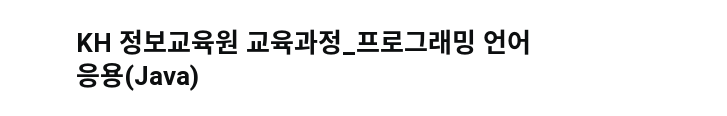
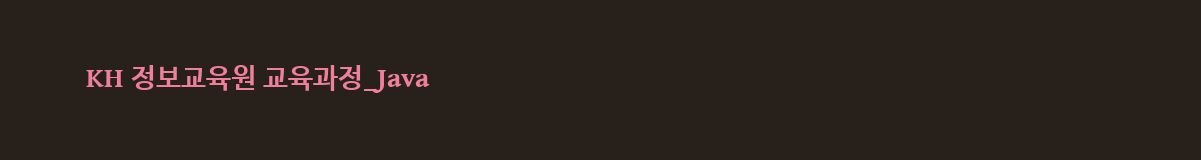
- KH 정보교육원 교육과정_프로그래밍 언어 응용(Java)
+ KH 정보교육원 교육과정_Java

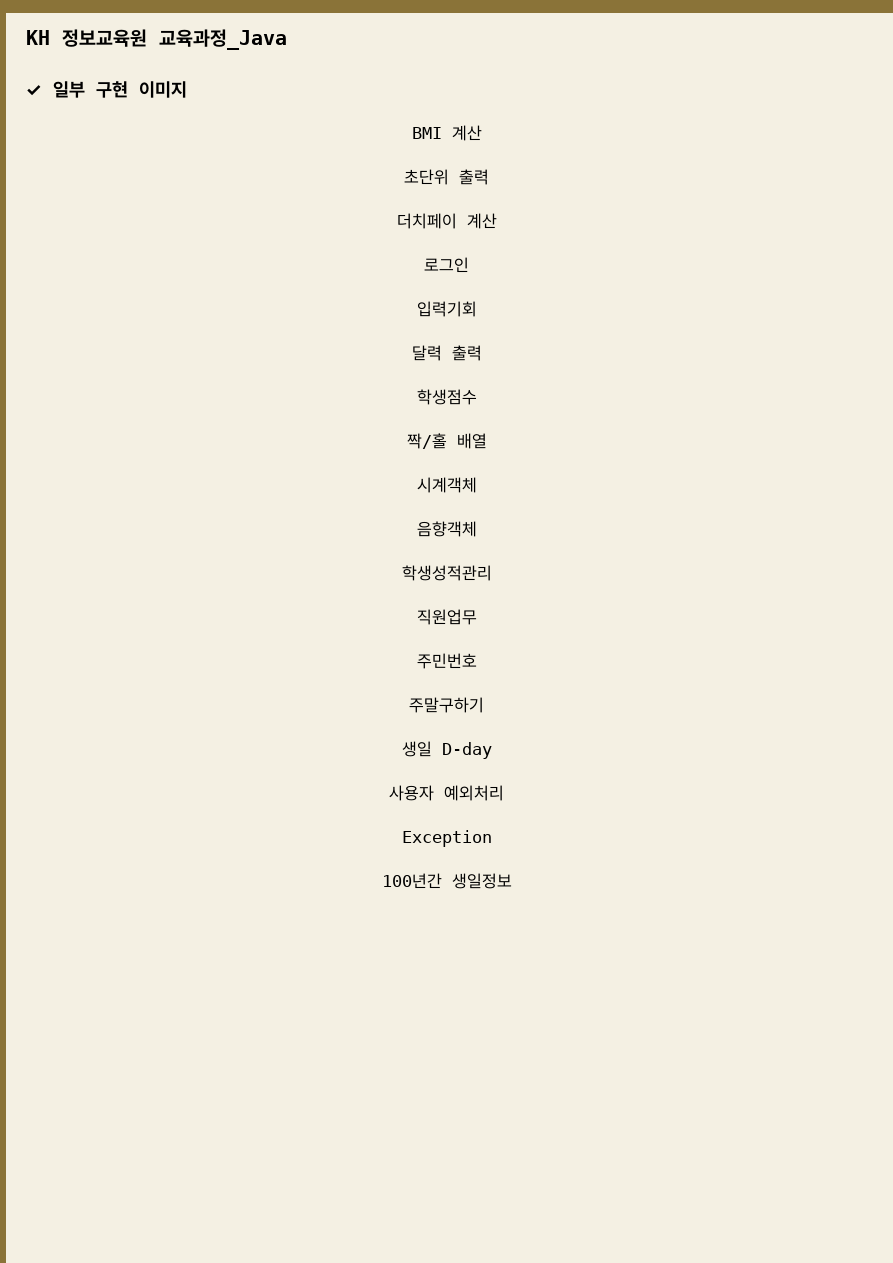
+ ✓ 일부 구현 이미지
+ BMI 계산
+ 초단위 출력
+ 더치페이 계산
+ 로그인
+ 입력기회
+ 달력 출력
+ 학생점수
+ 짝/홀 배열
+ 시계객체
+ 음향객체
+ 학생성적관리
+ 직원업무
+ 주민번호
+ 주말구하기
+ 생일 D-day
+ 사용자 예외처리
+ Exception
+ 100년간 생일정보

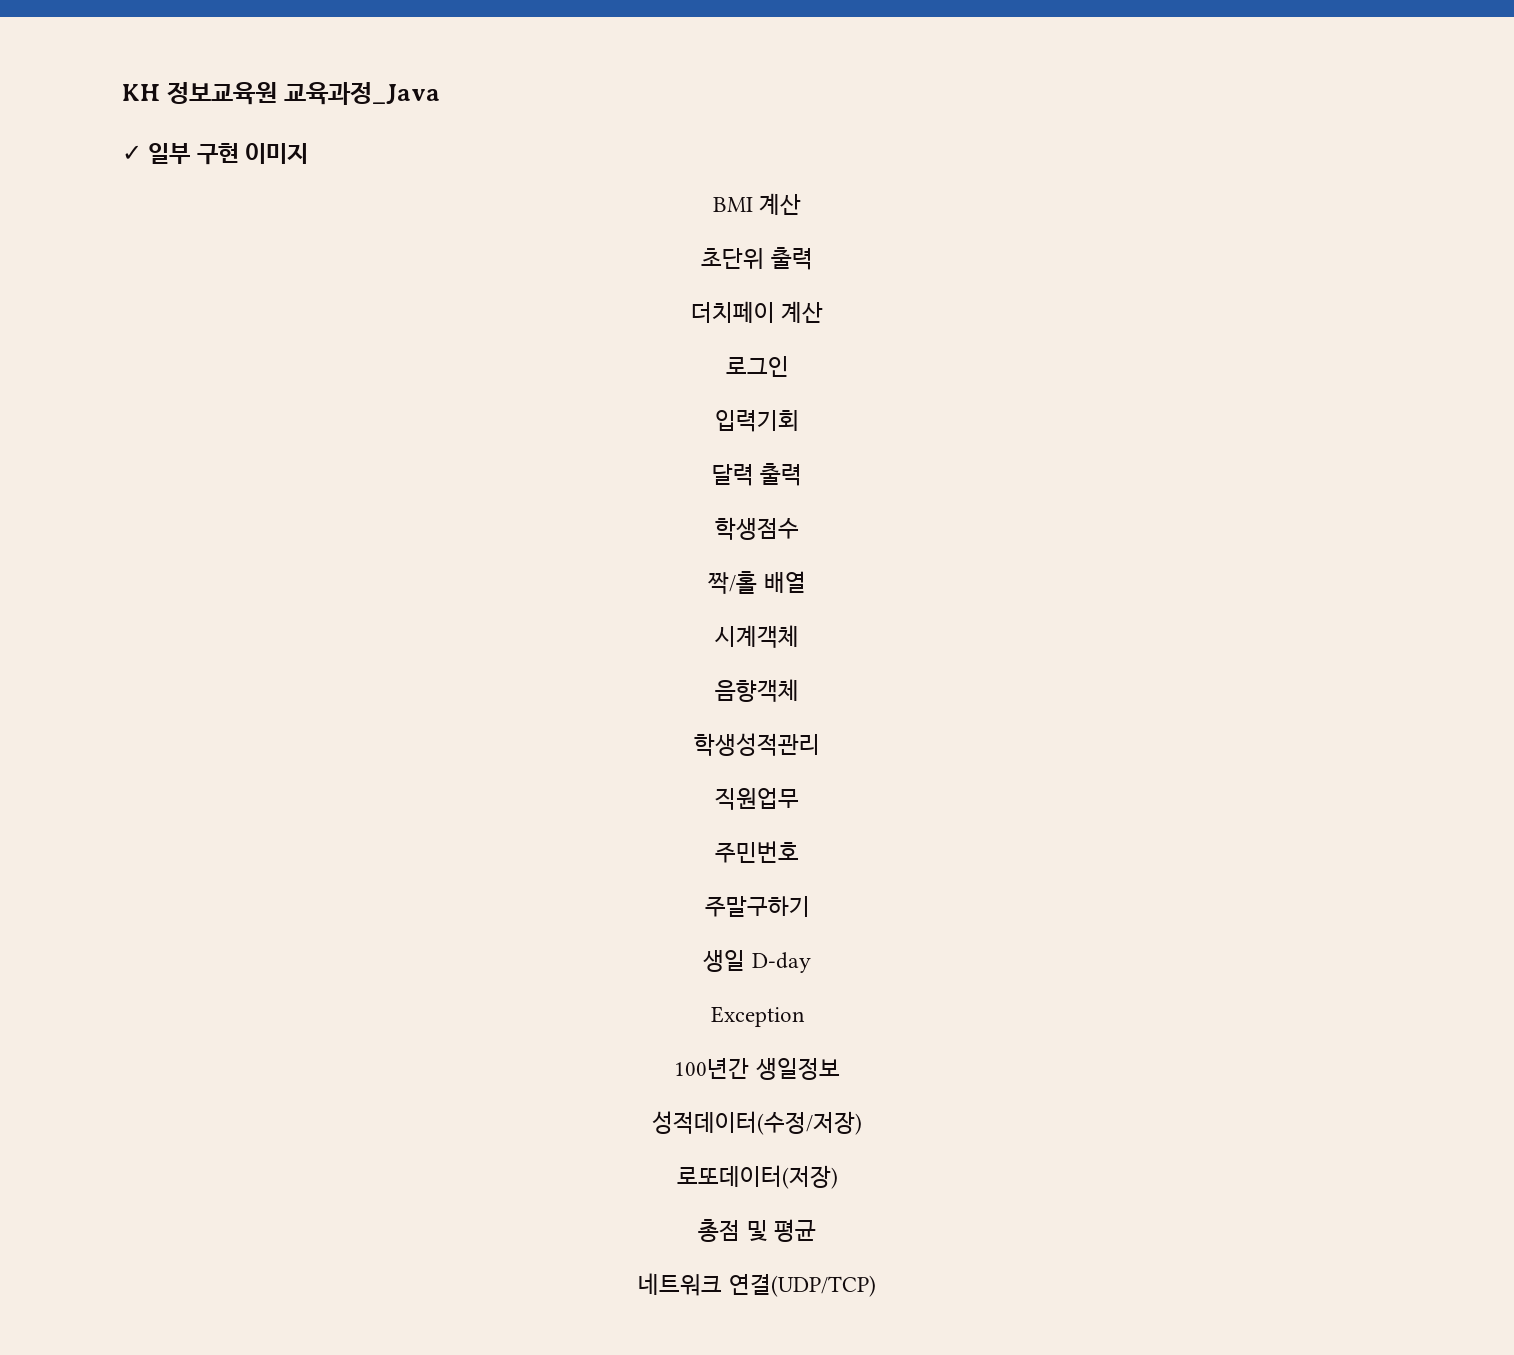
- 사용자 예외처리
+ 성적데이터(수정/저장)
+ 로또데이터(저장)
+ 총점 및 평균
+ 네트워크 연결(UDP/TCP)

